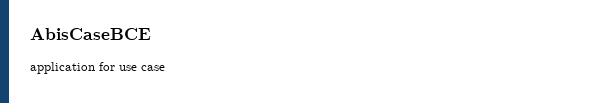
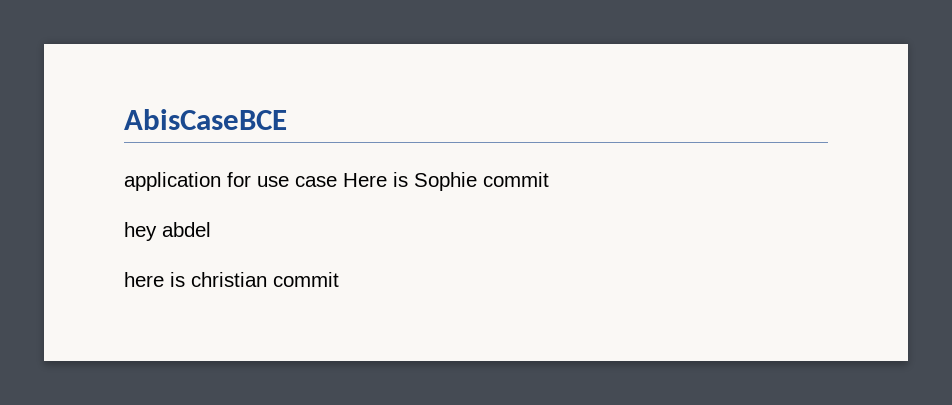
- application for use case
+ application for use case Here is Sophie commit
+ hey abdel
+ here is christian commit

